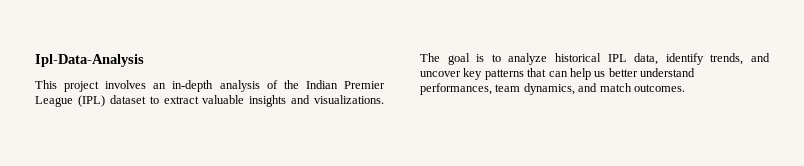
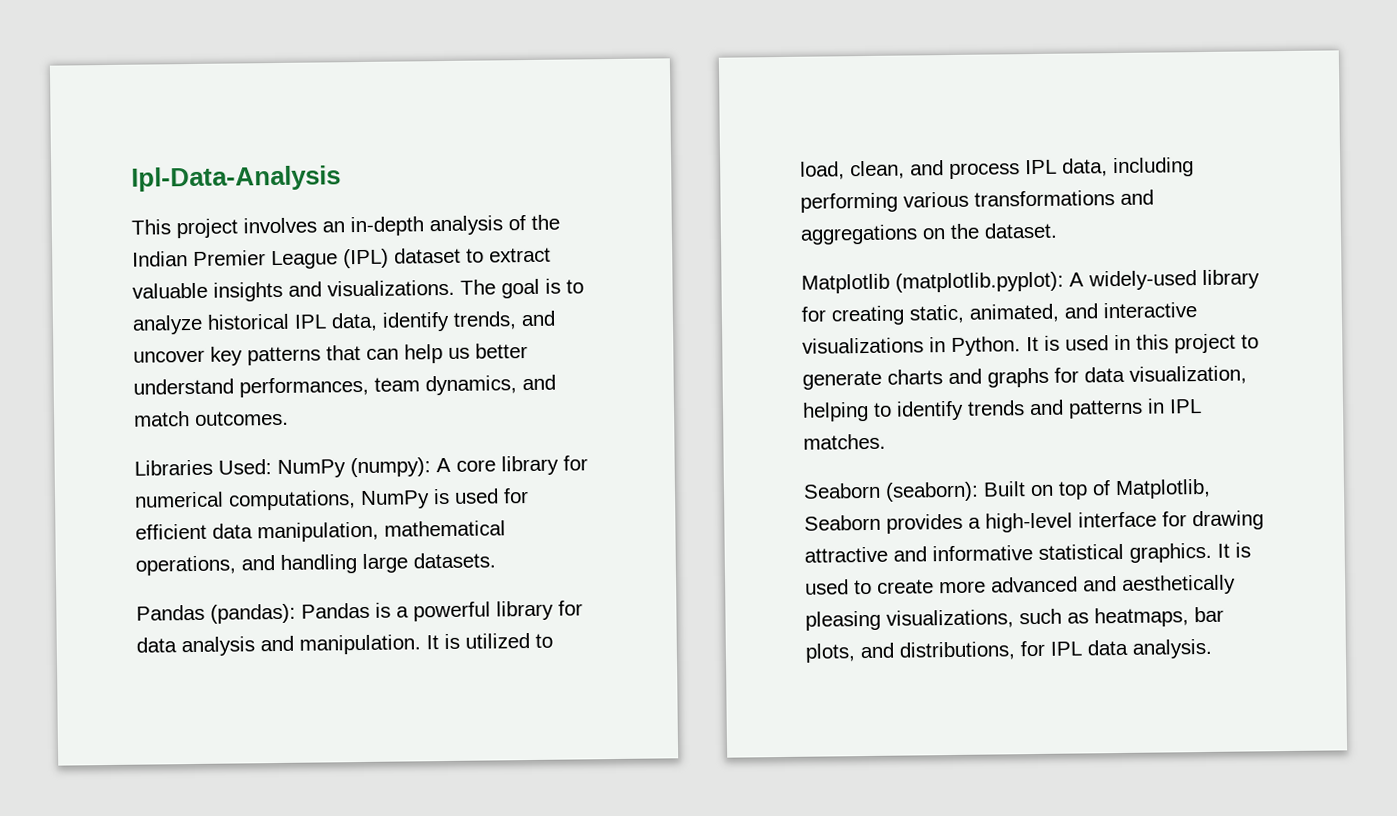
+ Libraries Used: NumPy (numpy): A core library for numerical computations, NumPy is used for efficient data manipulation, mathematical operations, and handling large datasets.
+ Pandas (pandas): Pandas is a powerful library for data analysis and manipulation. It is utilized to load, clean, and process IPL data, including performing various transformations and aggregations on the dataset.
+ Matplotlib (matplotlib.pyplot): A widely-used library for creating static, animated, and interactive visualizations in Python. It is used in this project to generate charts and graphs for data visualization, helping to identify trends and patterns in IPL matches.
+ Seaborn (seaborn): Built on top of Matplotlib, Seaborn provides a high-level interface for drawing attractive and informative statistical graphics. It is used to create more advanced and aesthetically pleasing visualizations, such as heatmaps, bar plots, and distributions, for IPL data analysis.

